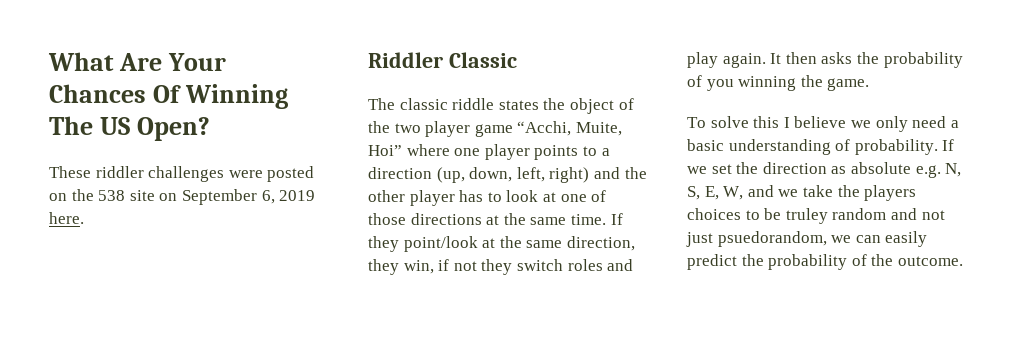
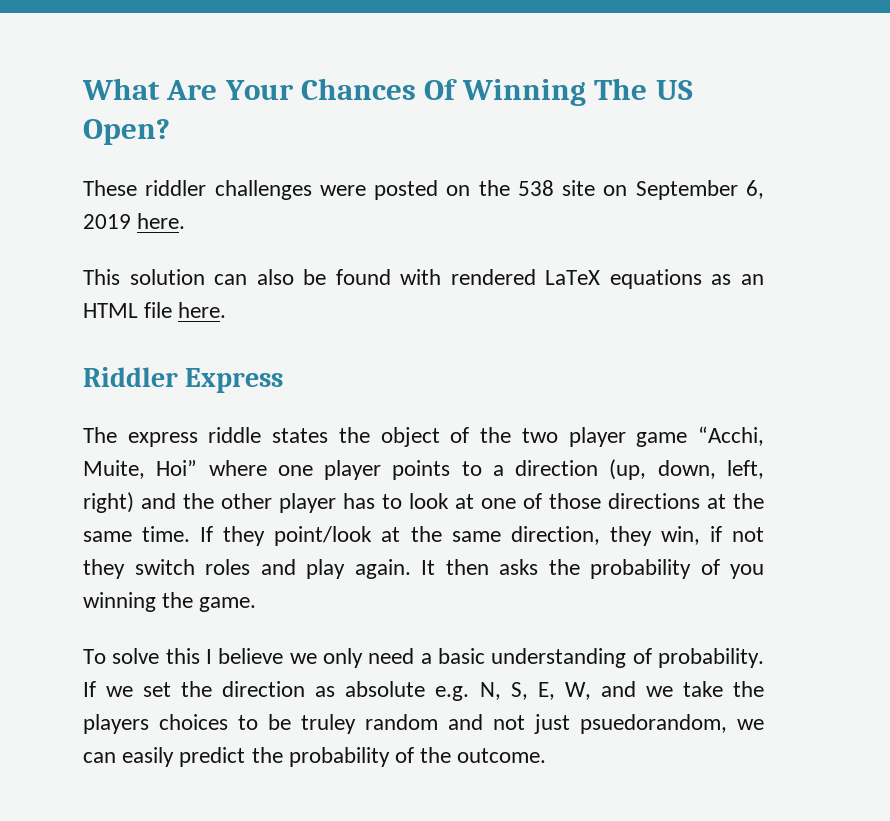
+ This solution can also be found with rendered LaTeX equations as an HTML file here.
- Riddler Classic
- The classic riddle states the object of the two player game “Acchi, Muite, Hoi” where one player points to a direction (up, down, left, right) and the other player has to look at one of those directions at the same time.
+ Riddler Express
+ The express riddle states the object of the two player game “Acchi, Muite, Hoi” where one player points to a direction (up, down, left, right) and the other player has to look at one of those directions at the same time.

